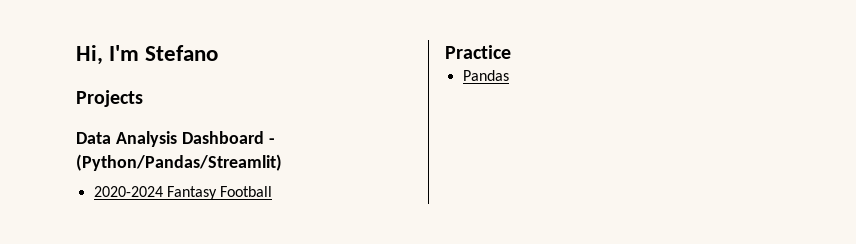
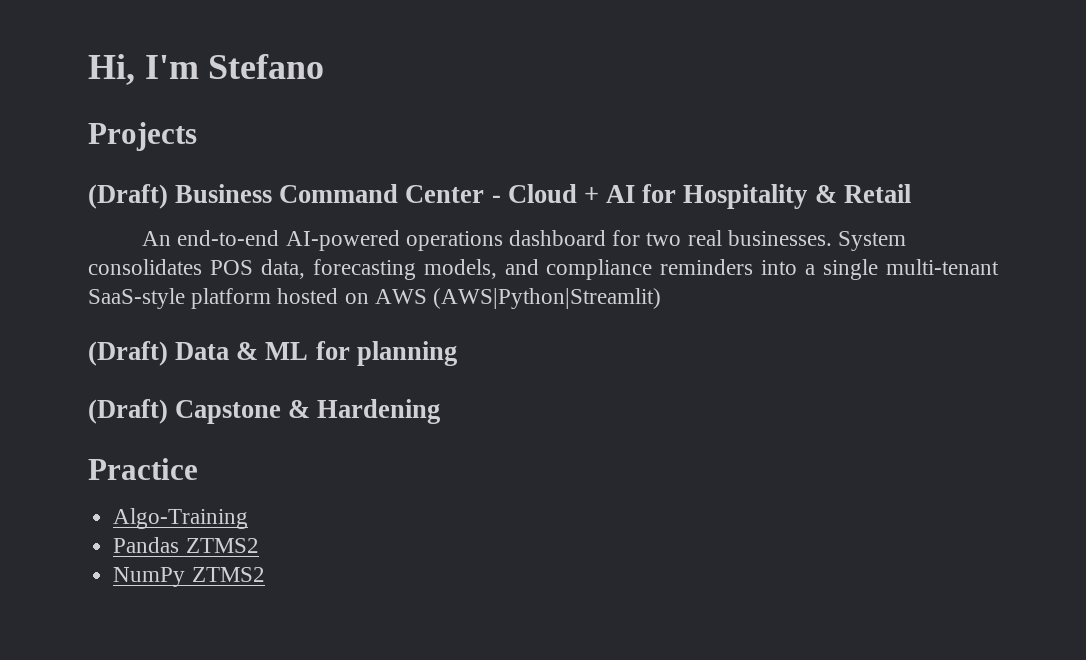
- Data Analysis Dashboard - (Python/Pandas/Streamlit)
- 2020-2024 Fantasy Football
+ (Draft) Business Command Center - Cloud + AI for Hospitality & Retail
+ An end-to-end AI-powered operations dashboard for two real businesses. System consolidates POS data, forecasting models, and compliance reminders into a single multi-tenant SaaS-style platform hosted on AWS (AWS|Python|Streamlit)
+ (Draft) Data & ML for planning
+ (Draft) Capstone & Hardening
+ Algo-Training
- Pandas
+ Pandas ZTMS2
+ NumPy ZTMS2

